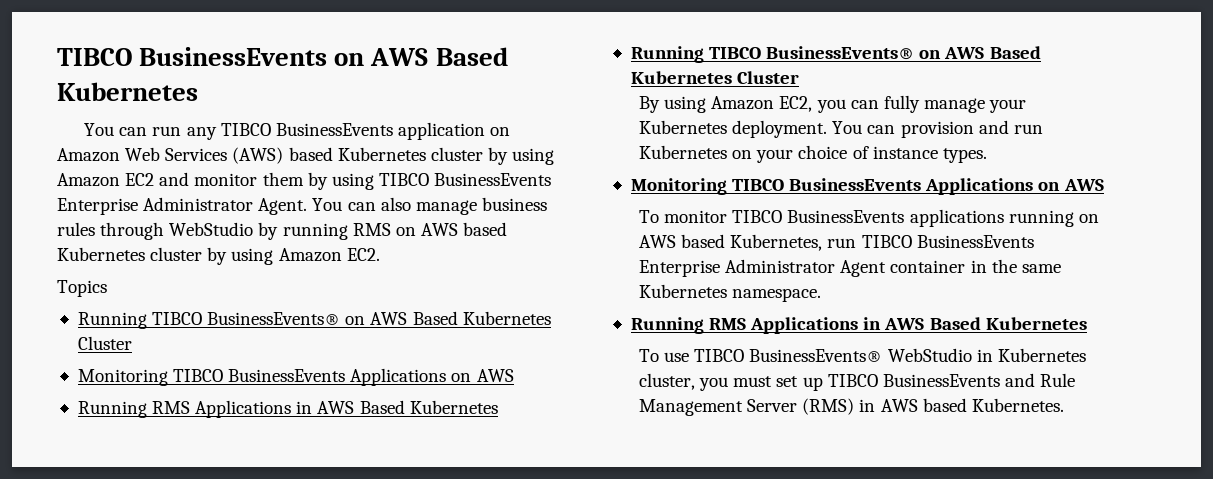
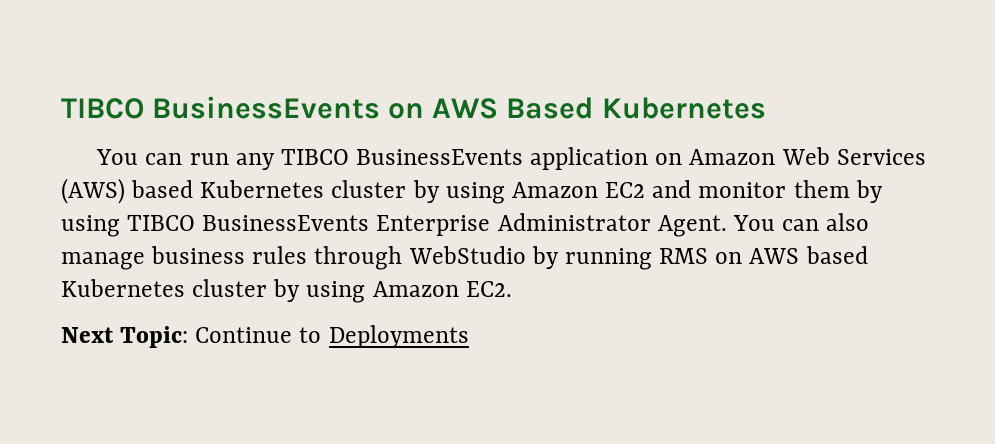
- Topics
- Running TIBCO BusinessEvents® on AWS Based Kubernetes Cluster
- Monitoring TIBCO BusinessEvents Applications on AWS
- Running RMS Applications in AWS Based Kubernetes
- Running TIBCO BusinessEvents® on AWS Based Kubernetes Cluster
- By using Amazon EC2, you can fully manage your Kubernetes deployment. You can provision and run Kubernetes on your choice of instance types.
- Monitoring TIBCO BusinessEvents Applications on AWS
- To monitor TIBCO BusinessEvents applications running on AWS based Kubernetes, run TIBCO BusinessEvents Enterprise Administrator Agent container in the same Kubernetes namespace.
- Running RMS Applications in AWS Based Kubernetes
- To use TIBCO BusinessEvents® WebStudio in Kubernetes cluster, you must set up TIBCO BusinessEvents and Rule Management Server (RMS) in AWS based Kubernetes.
+ Next Topic: Continue to Deployments

